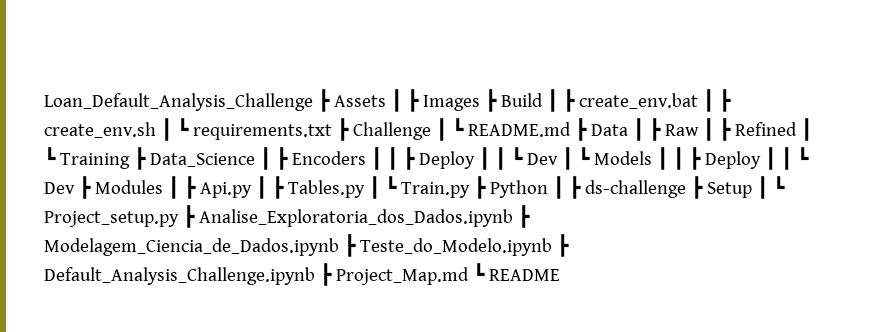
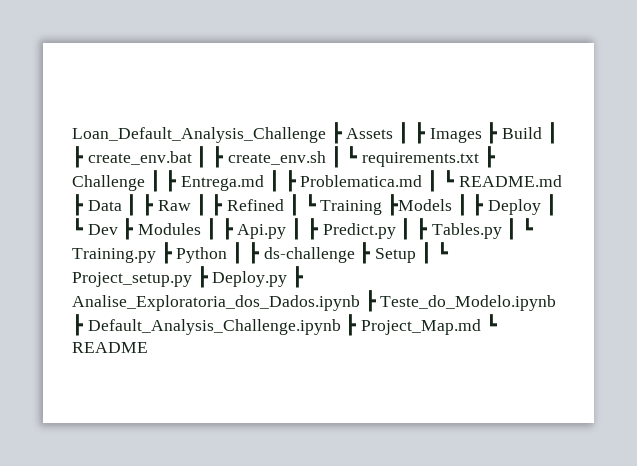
- Loan_Default_Analysis_Challenge ┣ Assets ┃ ┣ Images ┣ Build ┃ ┣ create_env.bat ┃ ┣ create_env.sh ┃ ┗ requirements.txt ┣ Challenge ┃ ┗ README.md ┣ Data ┃ ┣ Raw ┃ ┣ Refined ┃ ┗ Training ┣ Data_Science ┃ ┣ Encoders ┃ ┃ ┣ Deploy ┃ ┃ ┗ Dev ┃ ┗ Models ┃ ┃ ┣ Deploy ┃ ┃ ┗ Dev ┣ Modules ┃ ┣ Api.py ┃ ┣ Tables.py ┃ ┗ Train.py ┣ Python ┃ ┣ ds-challenge ┣ Setup ┃ ┗ Project_setup.py ┣ Analise_Exploratoria_dos_Dados.ipynb ┣ Modelagem_Ciencia_de_Dados.ipynb ┣ Teste_do_Modelo.ipynb ┣ Default_Analysis_Challenge.ipynb ┣ Project_Map.md ┗ README
+ Loan_Default_Analysis_Challenge ┣ Assets ┃ ┣ Images ┣ Build ┃ ┣ create_env.bat ┃ ┣ create_env.sh ┃ ┗ requirements.txt ┣ Challenge ┃ ┣ Entrega.md ┃ ┣ Problematica.md ┃ ┗ README.md ┣ Data ┃ ┣ Raw ┃ ┣ Refined ┃ ┗ Training ┣Models ┃ ┣ Deploy ┃ ┗ Dev ┣ Modules ┃ ┣ Api.py ┃ ┣ Predict.py ┃ ┣ Tables.py ┃ ┗ Training.py ┣ Python ┃ ┣ ds-challenge ┣ Setup ┃ ┗ Project_setup.py ┣ Deploy.py ┣ Analise_Exploratoria_dos_Dados.ipynb ┣ Teste_do_Modelo.ipynb ┣ Default_Analysis_Challenge.ipynb ┣ Project_Map.md ┗ README

